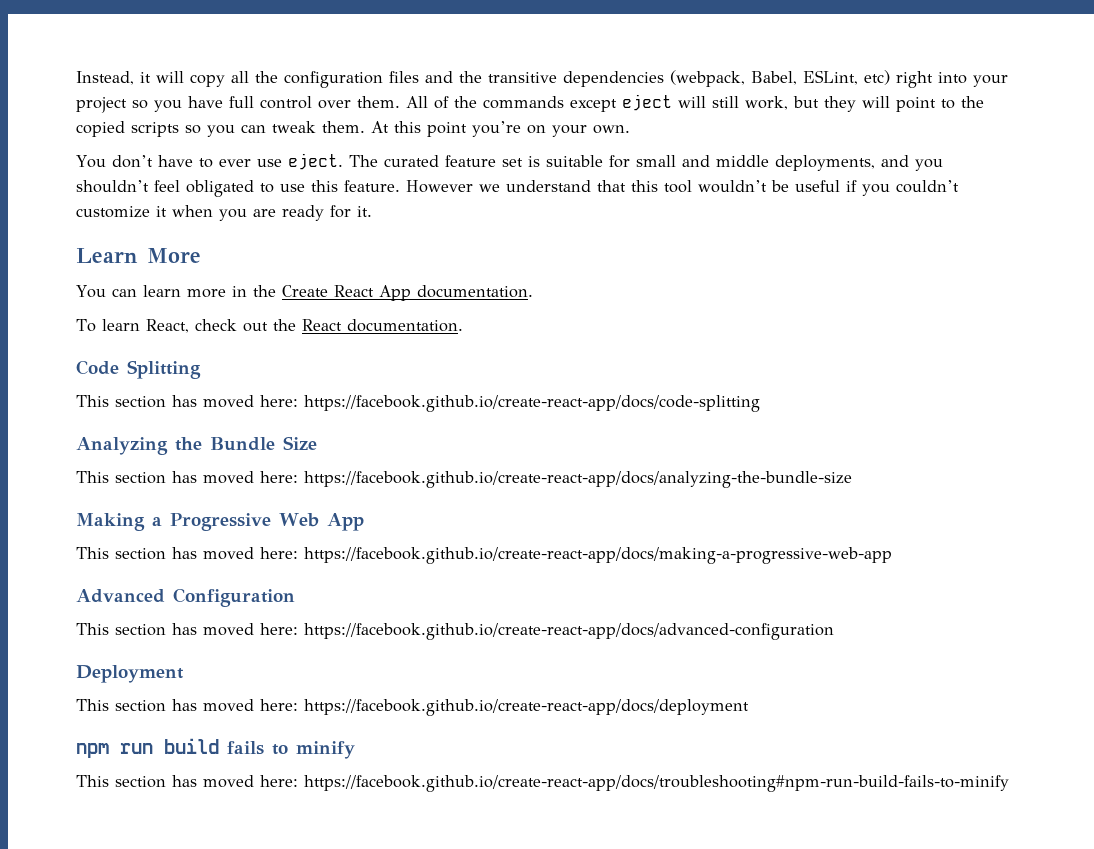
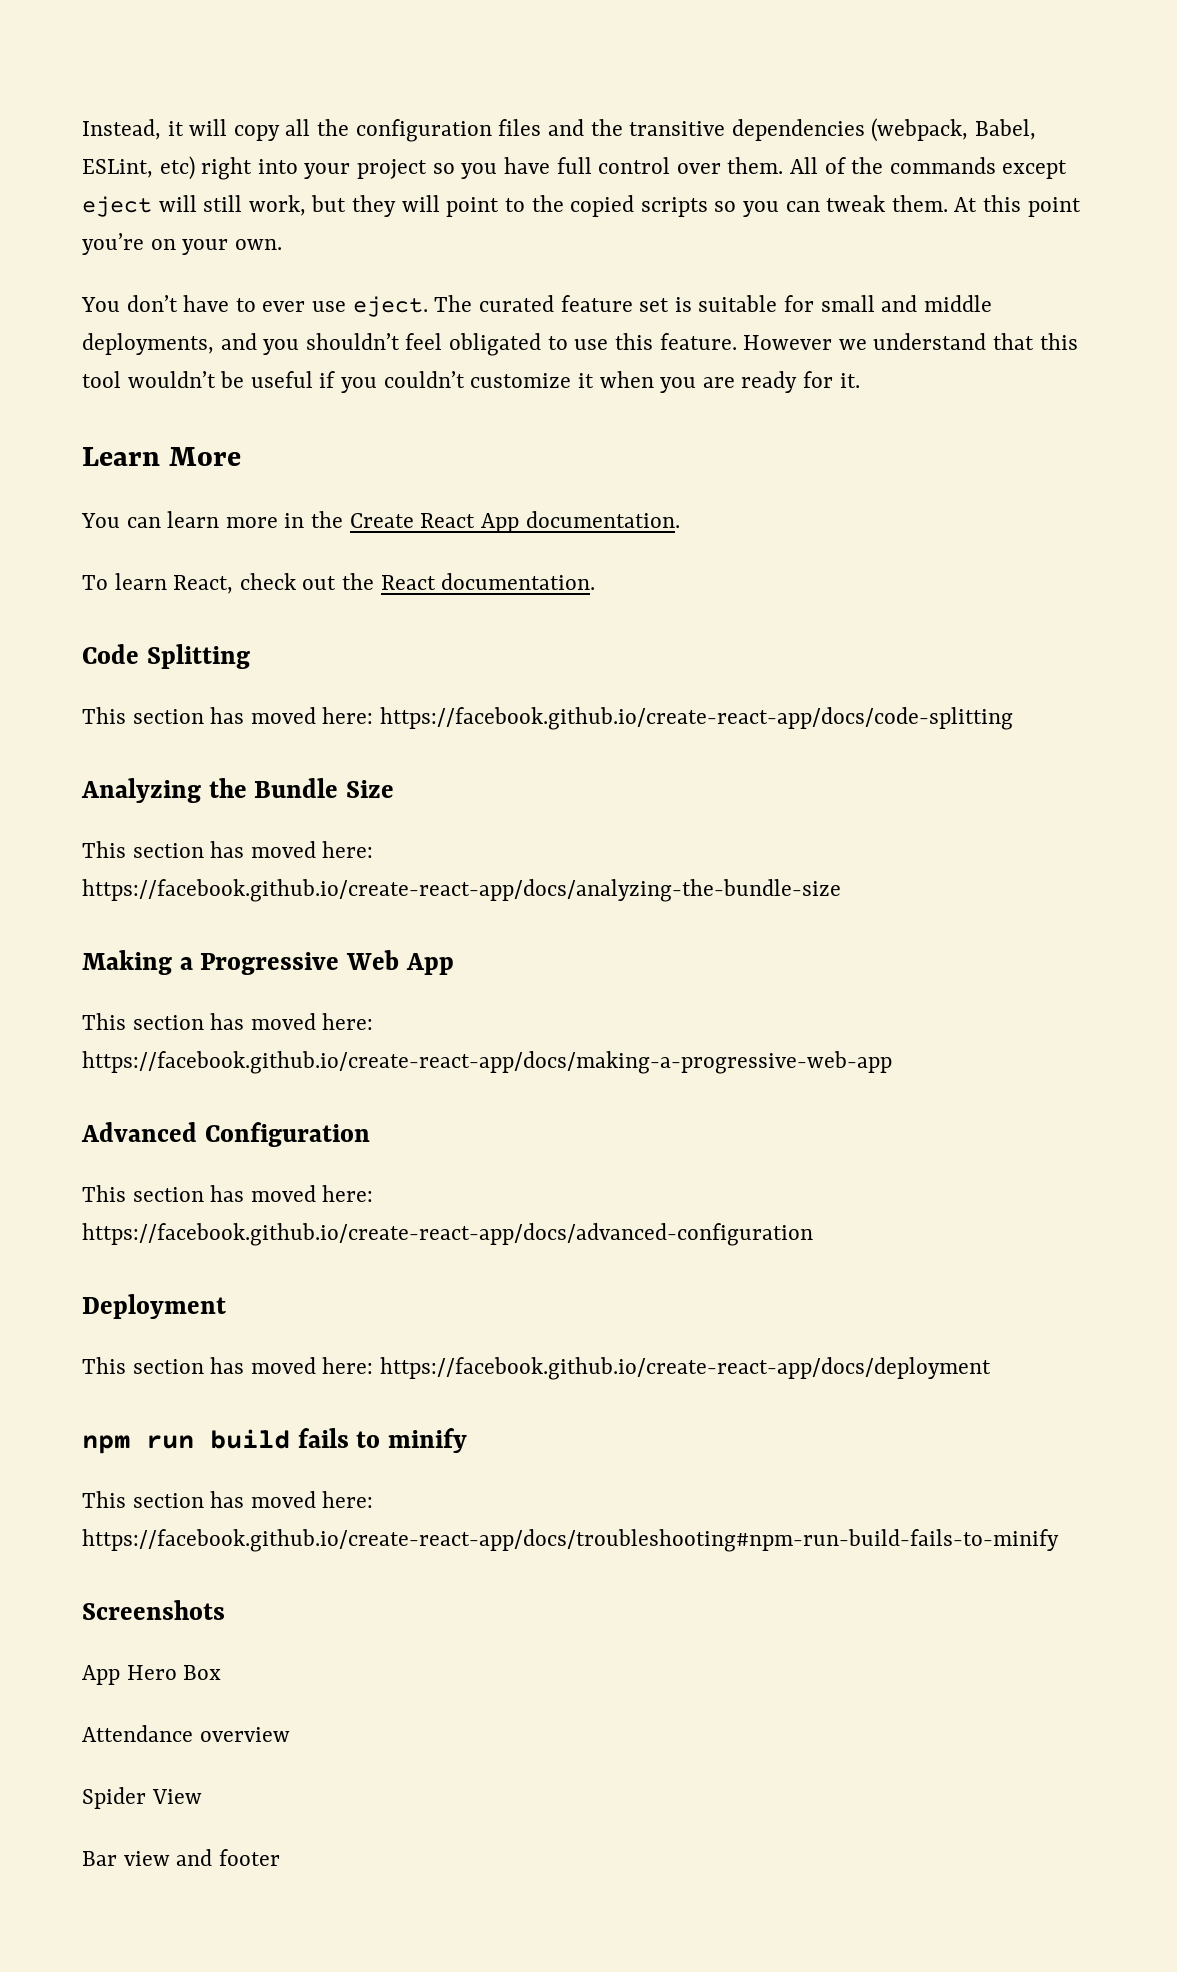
+ Screenshots
+ App Hero Box
+ Attendance overview
+ Spider View
+ Bar view and footer

